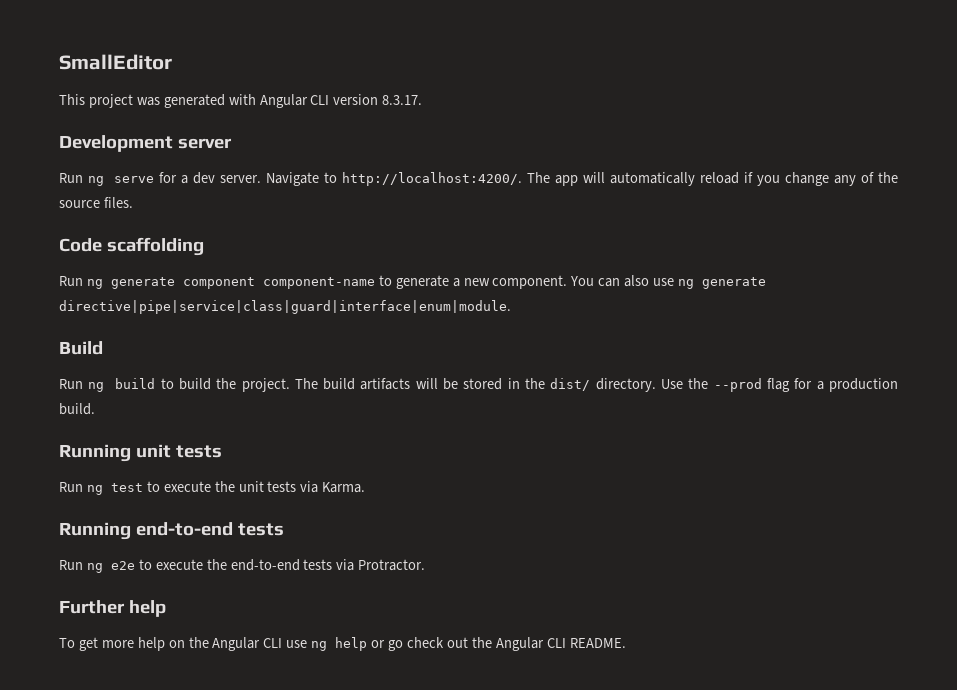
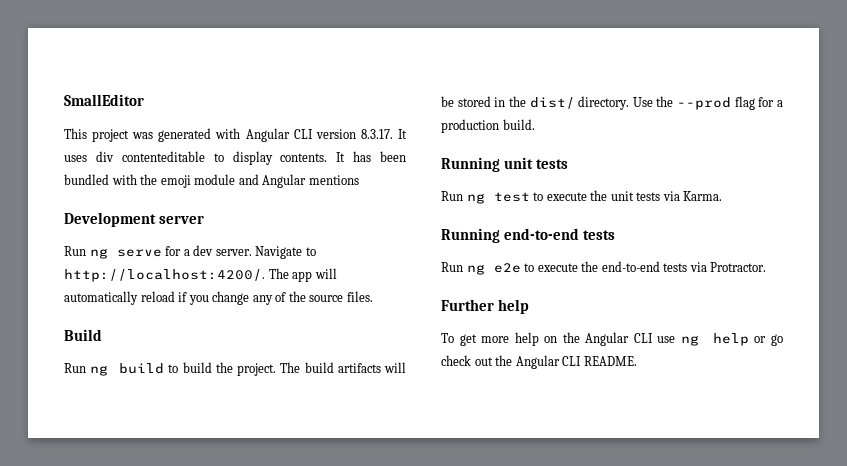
- This project was generated with Angular CLI version 8.3.17.
+ This project was generated with Angular CLI version 8.3.17. It uses div contenteditable to display contents. It has been bundled with the emoji module and Angular mentions
- Code scaffolding
- Run ng generate component component-name to generate a new component. You can also use ng generate directive|pipe|service|class|guard|interface|enum|module.

